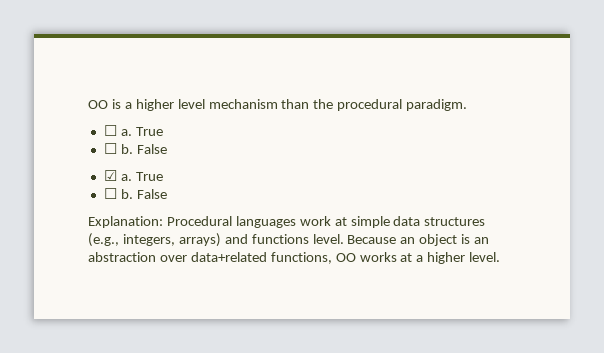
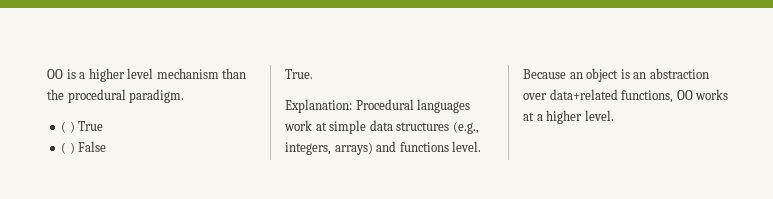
- ☐ a. True
- ☐ b. False
- ☑ a. True
- ☐ b. False
+ ( ) True
+ ( ) False
+ True.

